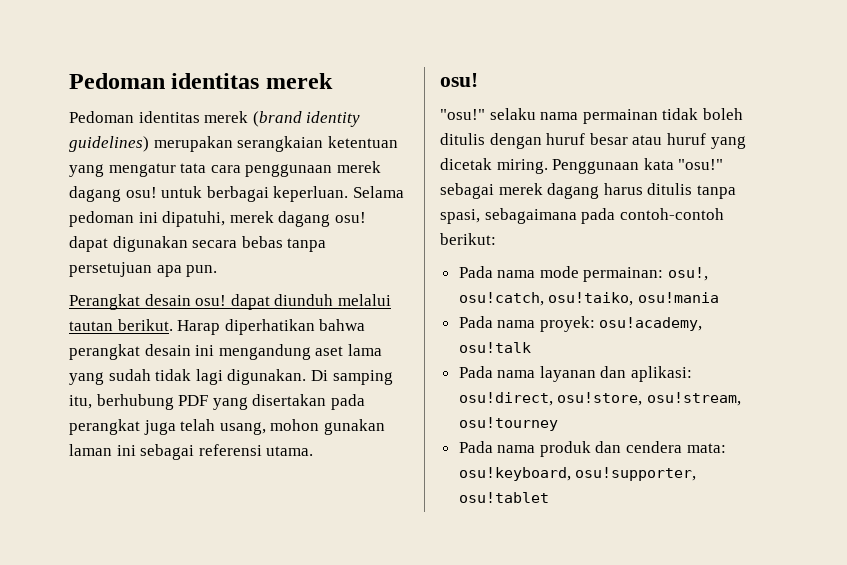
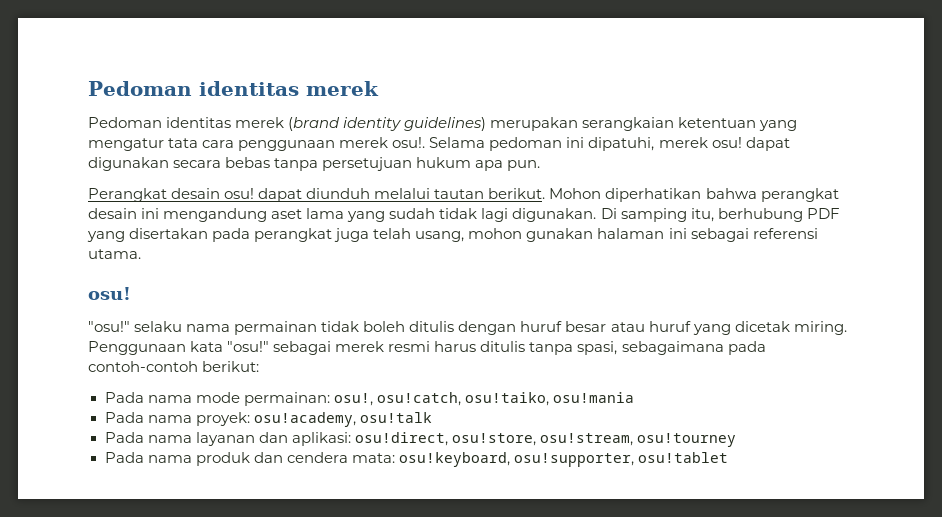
- Pedoman identitas merek (brand identity guidelines) merupakan serangkaian ketentuan yang mengatur tata cara penggunaan merek dagang osu! untuk berbagai keperluan.
+ Pedoman identitas merek (brand identity guidelines) merupakan serangkaian ketentuan yang mengatur tata cara penggunaan merek osu!.
- Selama pedoman ini dipatuhi, merek dagang osu! dapat digunakan secara bebas tanpa persetujuan apa pun.
+ Selama pedoman ini dipatuhi, merek osu! dapat digunakan secara bebas tanpa persetujuan hukum apa pun.
- Harap diperhatikan bahwa perangkat desain ini mengandung aset lama yang sudah tidak lagi digunakan.
+ Mohon diperhatikan bahwa perangkat desain ini mengandung aset lama yang sudah tidak lagi digunakan.
- Di samping itu, berhubung PDF yang disertakan pada perangkat juga telah usang, mohon gunakan laman ini sebagai referensi utama.
+ Di samping itu, berhubung PDF yang disertakan pada perangkat juga telah usang, mohon gunakan halaman ini sebagai referensi utama.
- Penggunaan kata "osu!" sebagai merek dagang harus ditulis tanpa spasi, sebagaimana pada contoh-contoh berikut:
+ Penggunaan kata "osu!" sebagai merek resmi harus ditulis tanpa spasi, sebagaimana pada contoh-contoh berikut:

